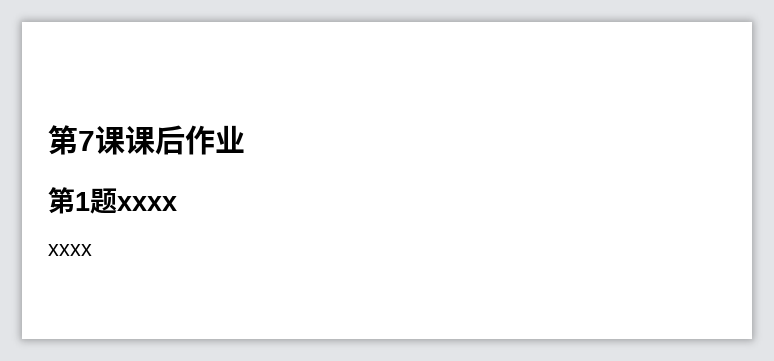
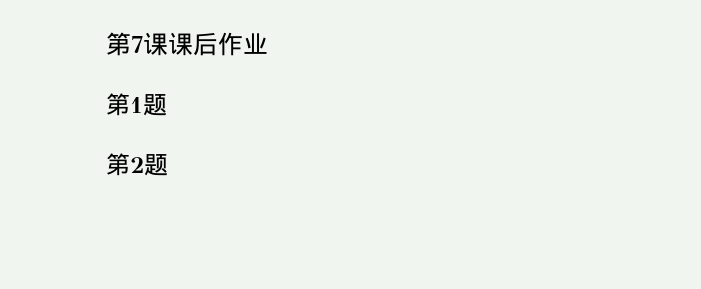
- 第1题xxxx
- xxxx
+ 第1题
+ 第2题

